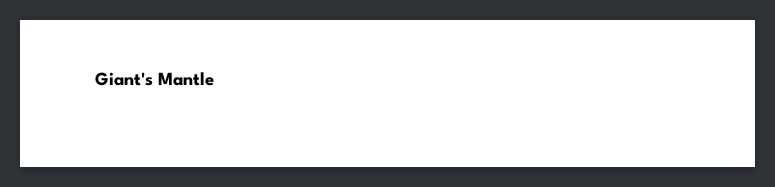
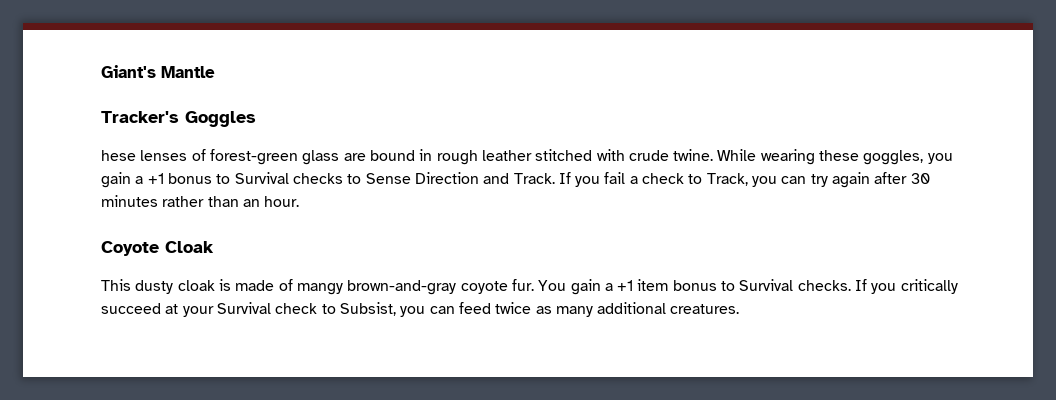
+ Tracker's Goggles
+ hese lenses of forest-green glass are bound in rough leather stitched with crude twine. While wearing these goggles, you gain a +1 bonus to Survival checks to Sense Direction and Track. If you fail a check to Track, you can try again after 30 minutes rather than an hour.
+ Coyote Cloak
+ This dusty cloak is made of mangy brown-and-gray coyote fur. You gain a +1 item bonus to Survival checks. If you critically succeed at your Survival check to Subsist, you can feed twice as many additional creatures.

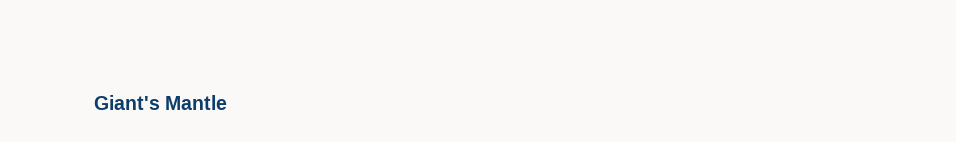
- Tracker's Goggles
- hese lenses of forest-green glass are bound in rough leather stitched with crude twine. While wearing these goggles, you gain a +1 bonus to Survival checks to Sense Direction and Track. If you fail a check to Track, you can try again after 30 minutes rather than an hour.
- Coyote Cloak
- This dusty cloak is made of mangy brown-and-gray coyote fur. You gain a +1 item bonus to Survival checks. If you critically succeed at your Survival check to Subsist, you can feed twice as many additional creatures.

